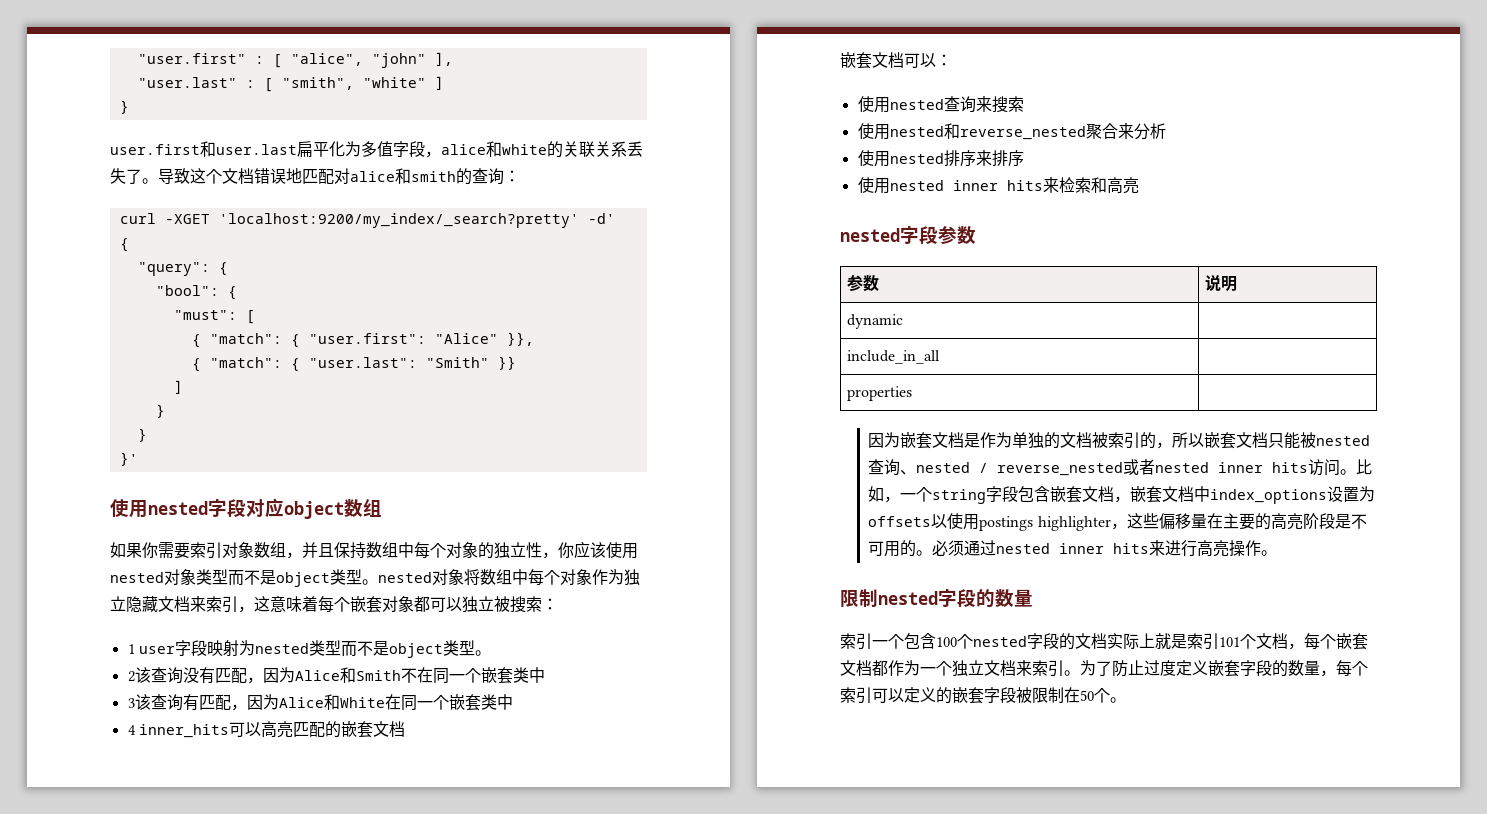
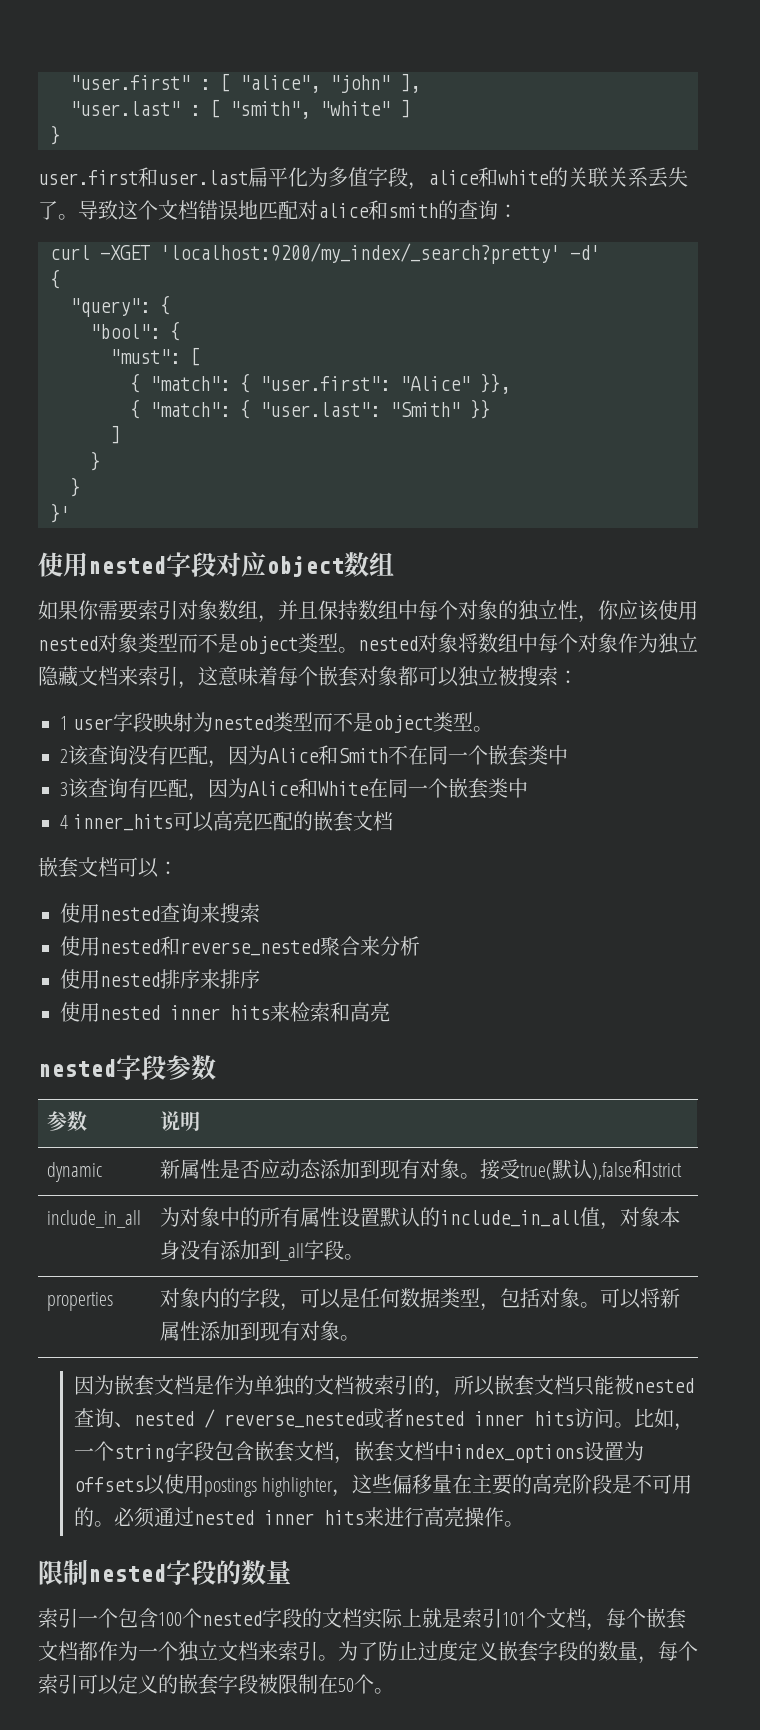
- dynamic |
- include_in_all |
- properties |
+ dynamic | 新属性是否应动态添加到现有对象。接受true(默认),false和strict
+ include_in_all | 为对象中的所有属性设置默认的include_in_all值，对象本身没有添加到_all字段。
+ properties | 对象内的字段，可以是任何数据类型，包括对象。可以将新属性添加到现有对象。

